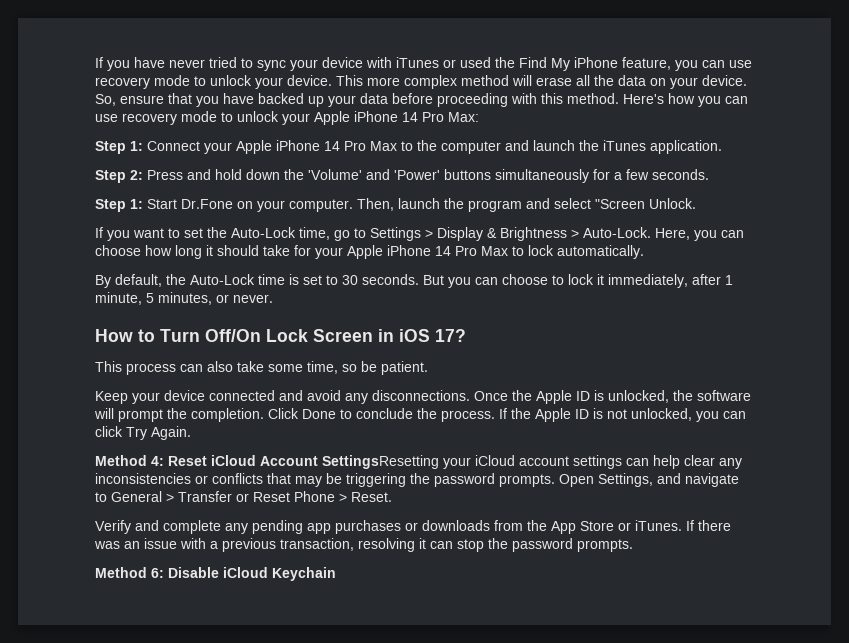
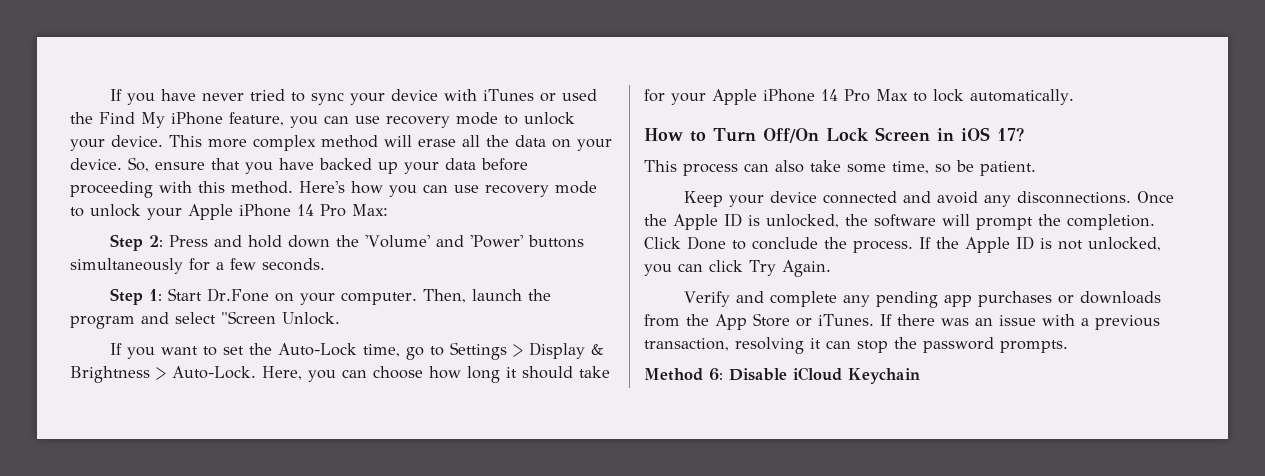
- Step 1: Connect your Apple iPhone 14 Pro Max to the computer and launch the iTunes application.
- By default, the Auto-Lock time is set to 30 seconds. But you can choose to lock it immediately, after 1 minute, 5 minutes, or never.
- Method 4: Reset iCloud Account SettingsResetting your iCloud account settings can help clear any inconsistencies or conflicts that may be triggering the password prompts. Open Settings, and navigate to General > Transfer or Reset Phone > Reset.

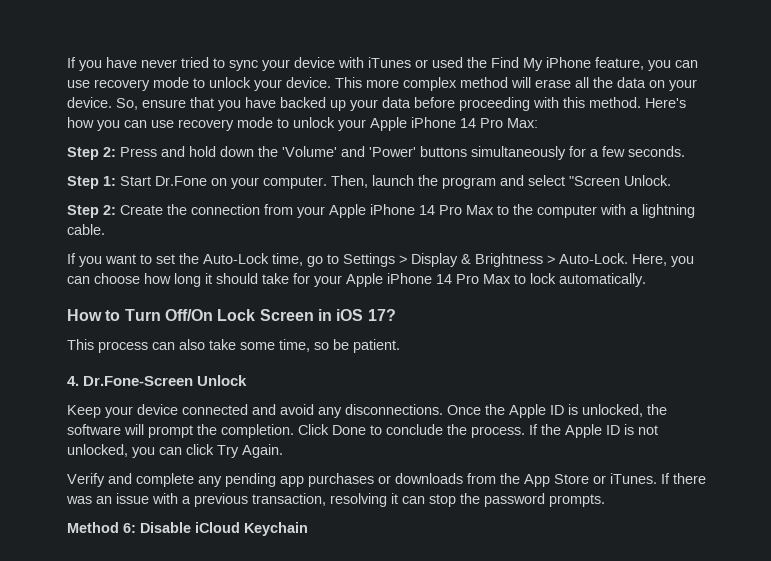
+ Step 2: Create the connection from your Apple iPhone 14 Pro Max to the computer with a lightning cable.
+ 4. Dr.Fone-Screen Unlock

